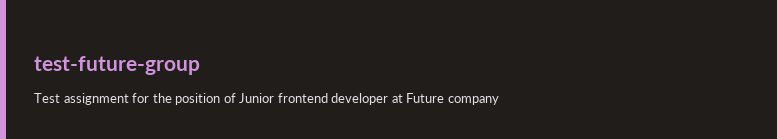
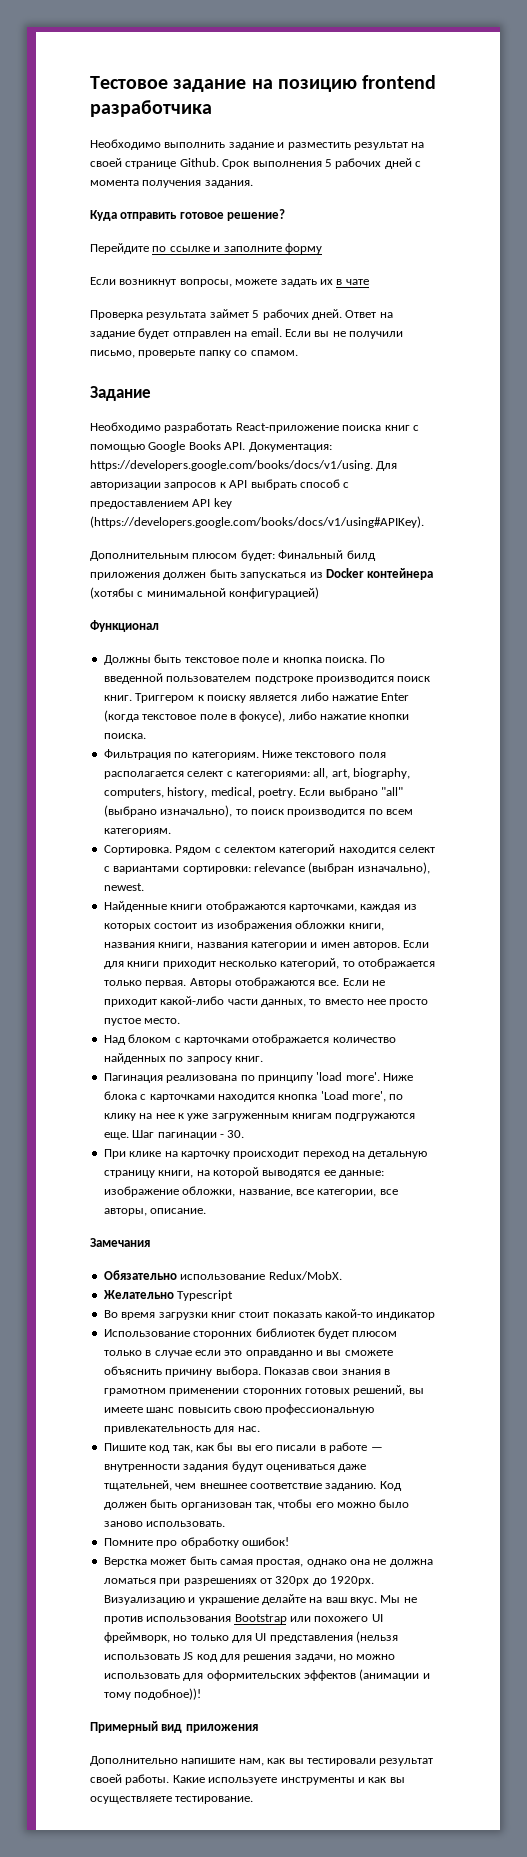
- test-future-group
- Test assignment for the position of Junior frontend developer at Future company
+ Тестовое задание на позицию frontend разработчика
+ Необходимо выполнить задание и разместить результат на своей странице Github. Срок выполнения 5 рабочих дней с момента получения задания.
+ Куда отправить готовое решение?
+ Перейдите по ссылке и заполните форму
+ Если возникнут вопросы, можете задать их в чате
+ Проверка результата займет 5 рабочих дней. Ответ на задание будет отправлен на email. Если вы не получили письмо, проверьте папку со спамом.
+ Задание
+ Необходимо разработать React-приложение поиска книг с помощью Google Books API. Документация: https://developers.google.com/books/docs/v1/using. Для авторизации запросов к API выбрать способ с предоставлением API key (https://developers.google.com/books/docs/v1/using#APIKey).
+ Дополнительным плюсом будет: Финальный билд приложения должен быть запускаться из Docker контейнера (хотябы с минимальной конфигурацией)
+ Функционал
+ Должны быть текстовое поле и кнопка поиска. По введенной пользователем подстроке производится поиск книг. Триггером к поиску является либо нажатие Enter (когда текстовое поле в фокусе), либо нажатие кнопки поиска.
+ Фильтрация по категориям. Ниже текстового поля располагается селект с категориями: all, art, biography, computers, history, medical, poetry. Если выбрано "all" (выбрано изначально), то поиск производится по всем категориям.
+ Сортировка. Рядом с селектом категорий находится селект с вариантами сортировки: relevance (выбран изначально), newest.
+ Найденные книги отображаются карточками, каждая из которых состоит из изображения обложки книги, названия книги, названия категории и имен авторов. Если для книги приходит несколько категорий, то отображается только первая. Авторы отображаются все. Если не приходит какой-либо части данных, то вместо нее просто пустое место.
+ Над блоком с карточками отображается количество найденных по запросу книг.
+ Пагинация реализована по принципу 'load more'. Ниже блока с карточками находится кнопка 'Load more', по клику на нее к уже загруженным книгам подгружаются еще. Шаг пагинации - 30.
+ При клике на карточку происходит переход на детальную страницу книги, на которой выводятся ее данные: изображение обложки, название, все категории, все авторы, описание.
+ Замечания
+ Обязательно использование Redux/MobX.
+ Желательно Typescript
+ Во время загрузки книг стоит показать какой-то индикатор
+ Использование сторонних библиотек будет плюсом только в случае если это оправданно и вы сможете объяснить причину выбора. Показав свои знания в грамотном применении сторонних готовых решений, вы имеете шанс повысить свою профессиональную привлекательность для нас.
+ Пишите код так, как бы вы его писали в работе — внутренности задания будут оцениваться даже тщательней, чем внешнее соответствие заданию. Код должен быть организован так, чтобы его можно было заново использовать.
+ Помните про обработку ошибок!
+ Верстка может быть самая простая, однако она не должна ломаться при разрешениях от 320px до 1920px. Визуализацию и украшение делайте на ваш вкус. Мы не против использования Bootstrap или похожего UI фреймворк, но только для UI представления (нельзя использовать JS код для решения задачи, но можно использовать для оформительских эффектов (анимации и тому подобное))!
+ Примерный вид приложения
+ Дополнительно напишите нам, как вы тестировали результат своей работы. Какие используете инструменты и как вы осуществляете тестирование.

